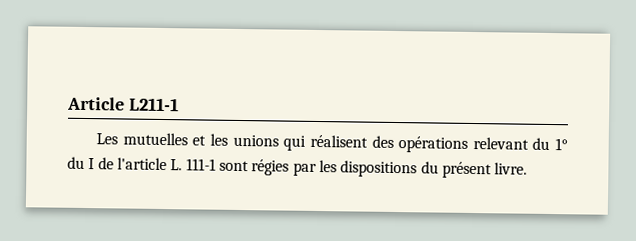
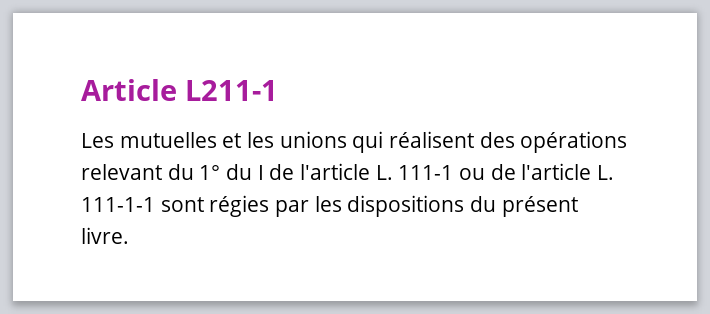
- Les mutuelles et les unions qui réalisent des opérations relevant du 1° du I de l'article L. 111-1 sont régies par les dispositions du présent livre.
+ Les mutuelles et les unions qui réalisent des opérations relevant du 1° du I de l'article L. 111-1 ou de l'article L. 111-1-1 sont régies par les dispositions du présent livre.

